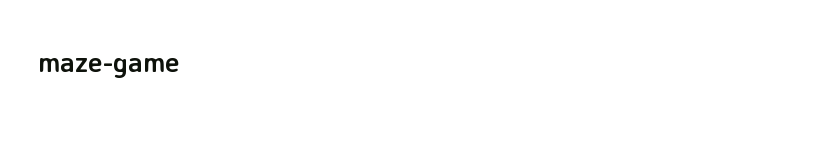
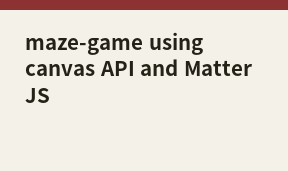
- maze-game
+ maze-game using canvas API and Matter JS

